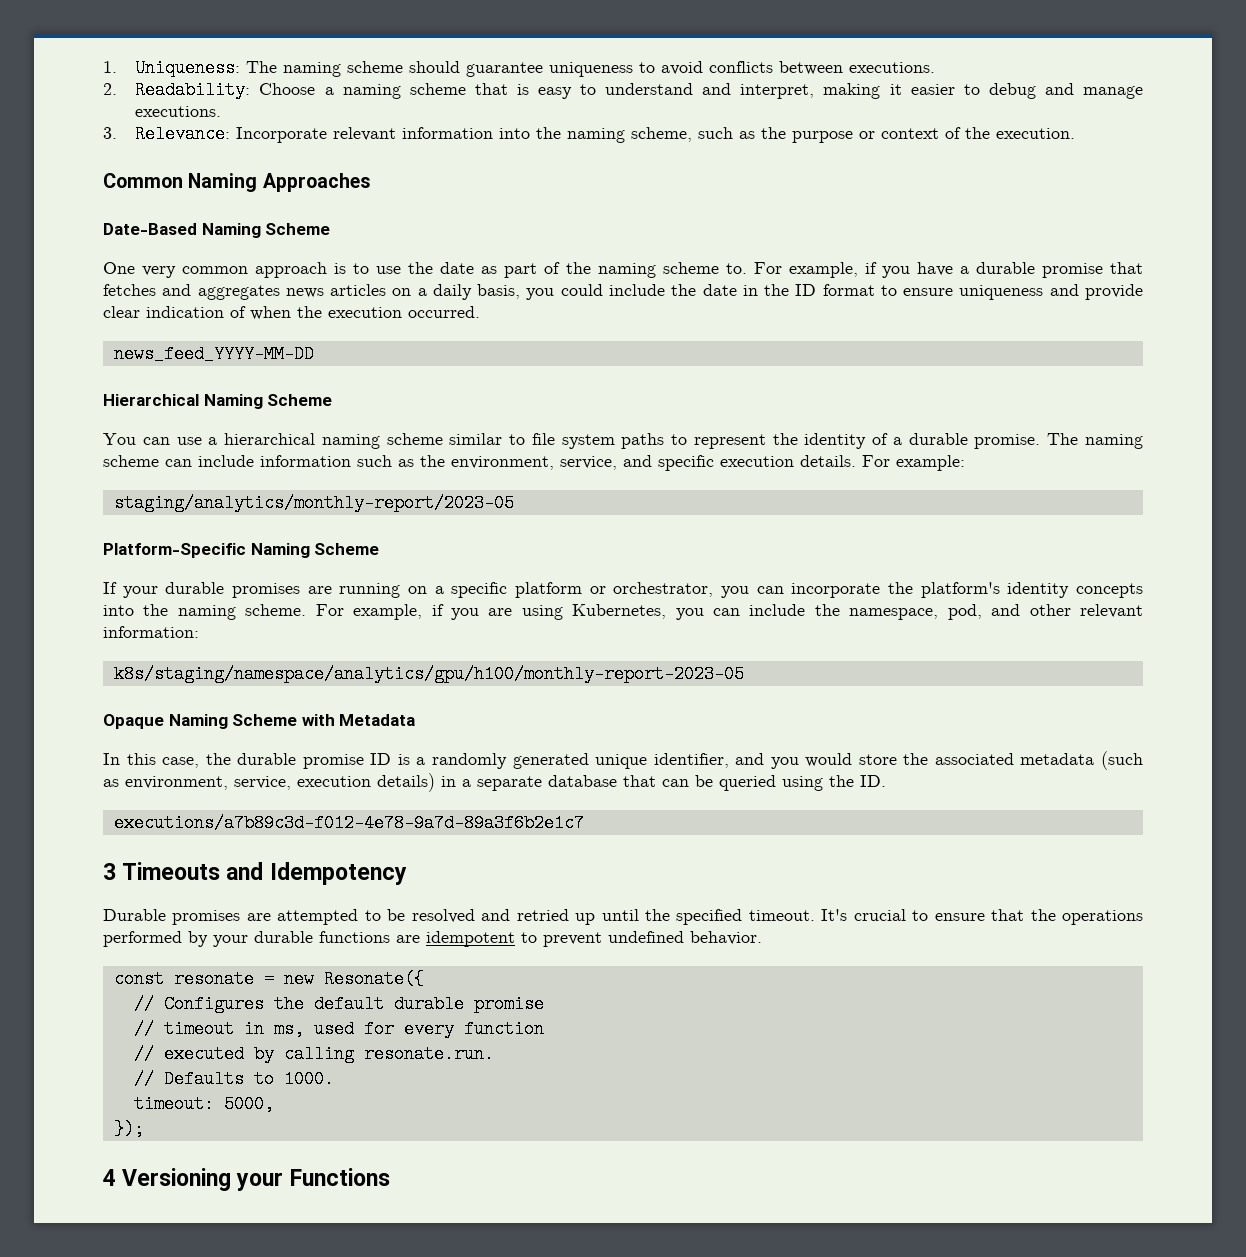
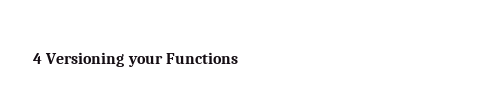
- 1. Uniqueness: The naming scheme should guarantee uniqueness to avoid conflicts between executions.
- 2. Readability: Choose a naming scheme that is easy to understand and interpret, making it easier to debug and manage executions.
- 3. Relevance: Incorporate relevant information into the naming scheme, such as the purpose or context of the execution.
- Common Naming Approaches
- Date-Based Naming Scheme
- One very common approach is to use the date as part of the naming scheme to. For example, if you have a durable promise that fetches and aggregates news articles on a daily basis, you could include the date in the ID format to ensure uniqueness and provide clear indication of when the execution occurred.
- news_feed_YYYY-MM-DD
- Hierarchical Naming Scheme
- You can use a hierarchical naming scheme similar to file system paths to represent the identity of a durable promise. The naming scheme can include information such as the environment, service, and specific execution details. For example:
- staging/analytics/monthly-report/2023-05
- Platform-Specific Naming Scheme
- If your durable promises are running on a specific platform or orchestrator, you can incorporate the platform's identity concepts into the naming scheme. For example, if you are using Kubernetes, you can include the namespace, pod, and other relevant information:
- k8s/staging/namespace/analytics/gpu/h100/monthly-report-2023-05
- Opaque Naming Scheme with Metadata
- In this case, the durable promise ID is a randomly generated unique identifier, and you would store the associated metadata (such as environment, service, execution details) in a separate database that can be queried using the ID.
- executions/a7b89c3d-f012-4e78-9a7d-89a3f6b2e1c7
- 3 Timeouts and Idempotency
- Durable promises are attempted to be resolved and retried up until the specified timeout. It's crucial to ensure that the operations performed by your durable functions are idempotent to prevent undefined behavior.
- const resonate = new Resonate({
- // Configures the default durable promise
- // timeout in ms, used for every function
- // executed by calling resonate.run.
- // Defaults to 1000.
- timeout: 5000,
- });

